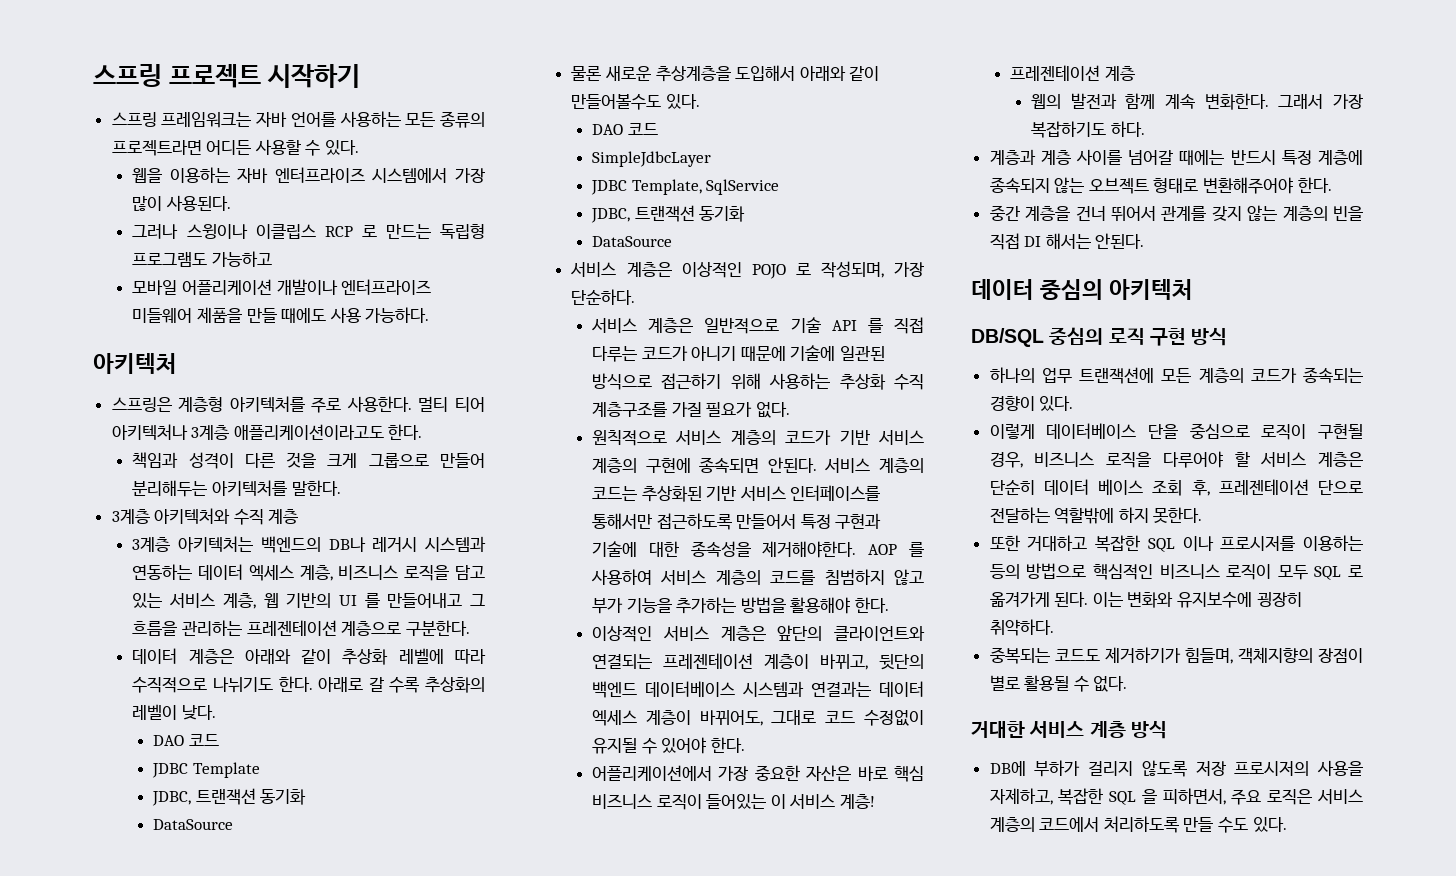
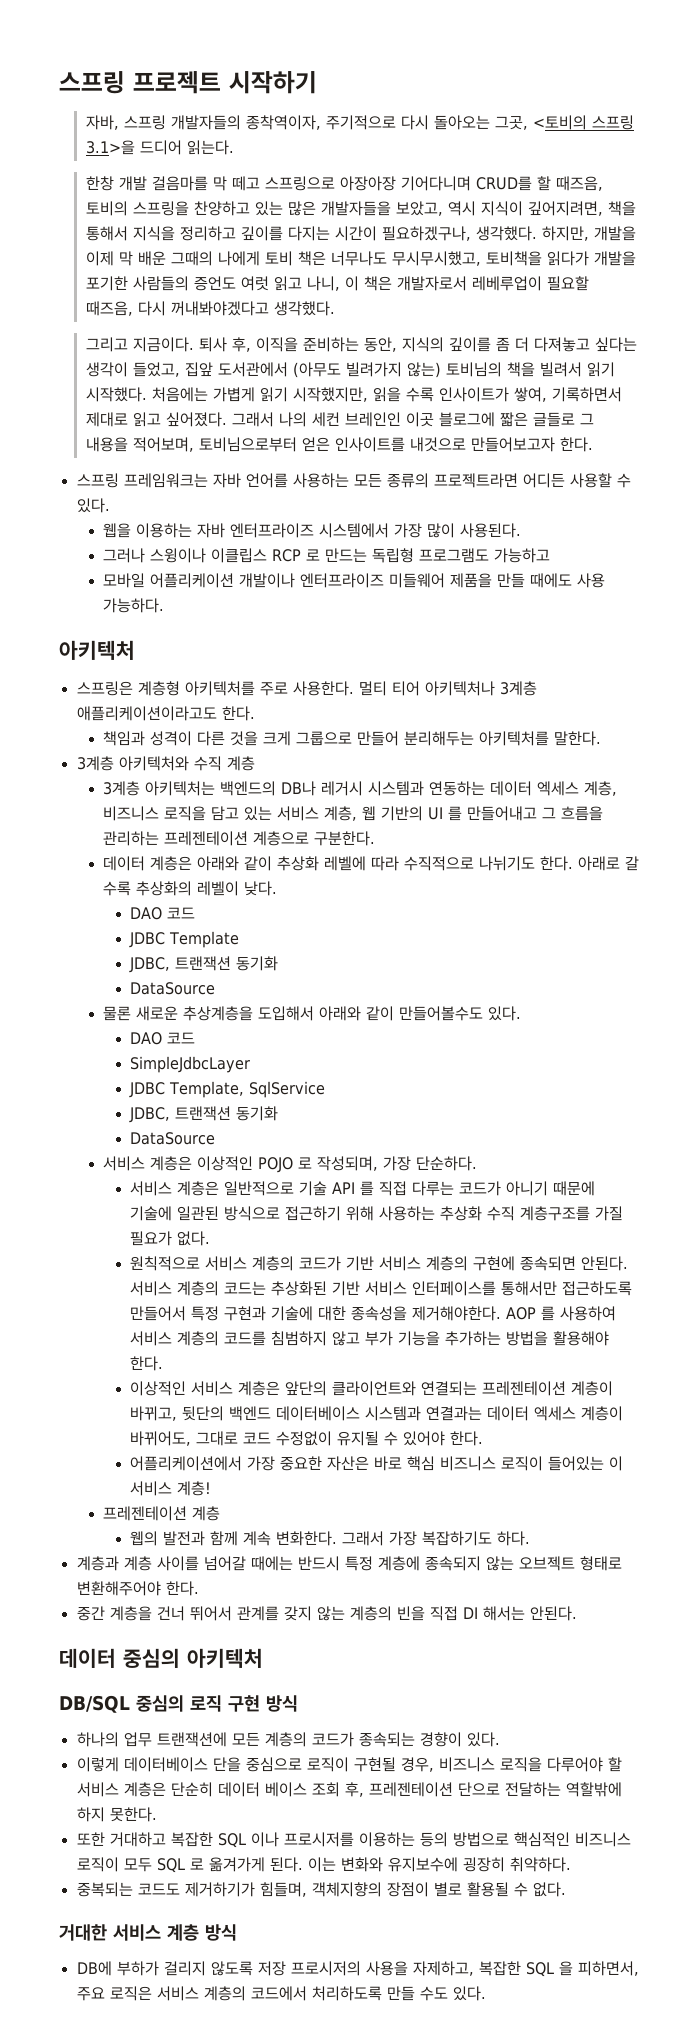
+ 자바, 스프링 개발자들의 종착역이자, 주기적으로 다시 돌아오는 그곳, <토비의 스프링 3.1>을 드디어 읽는다.
+ 한창 개발 걸음마를 막 떼고 스프링으로 아장아장 기어다니며 CRUD를 할 때즈음, 토비의 스프링을 찬양하고 있는 많은 개발자들을 보았고, 역시 지식이 깊어지려면, 책을 통해서 지식을 정리하고 깊이를 다지는 시간이 필요하겠구나, 생각했다. 하지만, 개발을 이제 막 배운 그때의 나에게 토비 책은 너무나도 무시무시했고, 토비책을 읽다가 개발을 포기한 사람들의 증언도 여럿 읽고 나니, 이 책은 개발자로서 레베루업이 필요할 때즈음, 다시 꺼내봐야겠다고 생각했다.
+ 그리고 지금이다. 퇴사 후, 이직을 준비하는 동안, 지식의 깊이를 좀 더 다져놓고 싶다는 생각이 들었고, 집앞 도서관에서 (아무도 빌려가지 않는) 토비님의 책을 빌려서 읽기 시작했다. 처음에는 가볍게 읽기 시작했지만, 읽을 수록 인사이트가 쌓여, 기록하면서 제대로 읽고 싶어졌다. 그래서 나의 세컨 브레인인 이곳 블로그에 짧은 글들로 그 내용을 적어보며, 토비님으로부터 얻은 인사이트를 내것으로 만들어보고자 한다.

